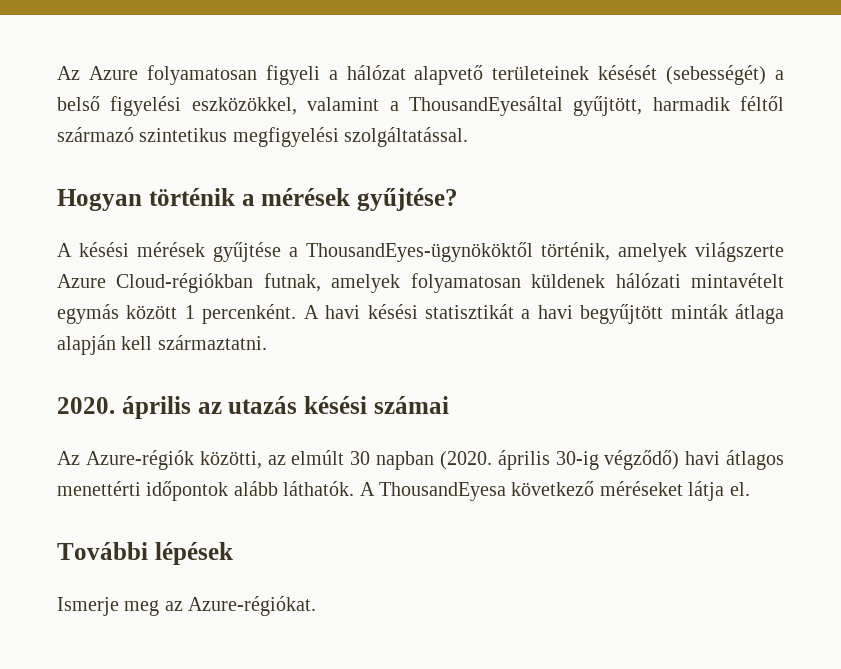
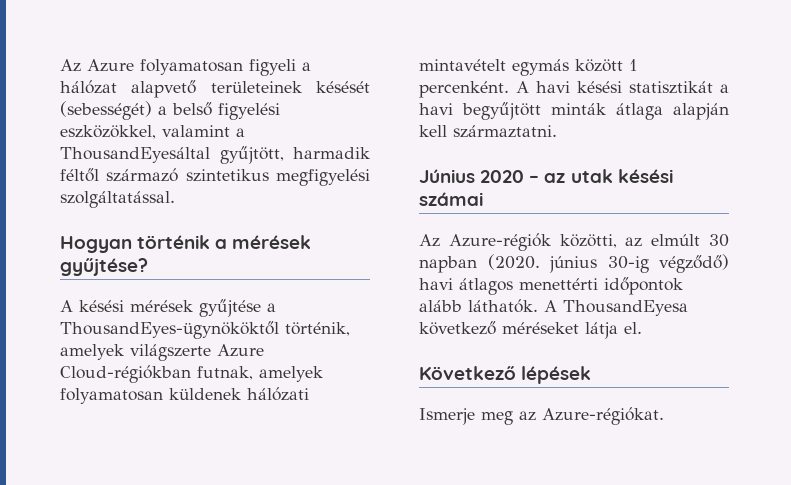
- 2020. április az utazás késési számai
+ Június 2020 – az utak késési számai
- Az Azure-régiók közötti, az elmúlt 30 napban (2020. április 30-ig végződő) havi átlagos menettérti időpontok alább láthatók.
+ Az Azure-régiók közötti, az elmúlt 30 napban (2020. június 30-ig végződő) havi átlagos menettérti időpontok alább láthatók.
- További lépések
+ Következő lépések

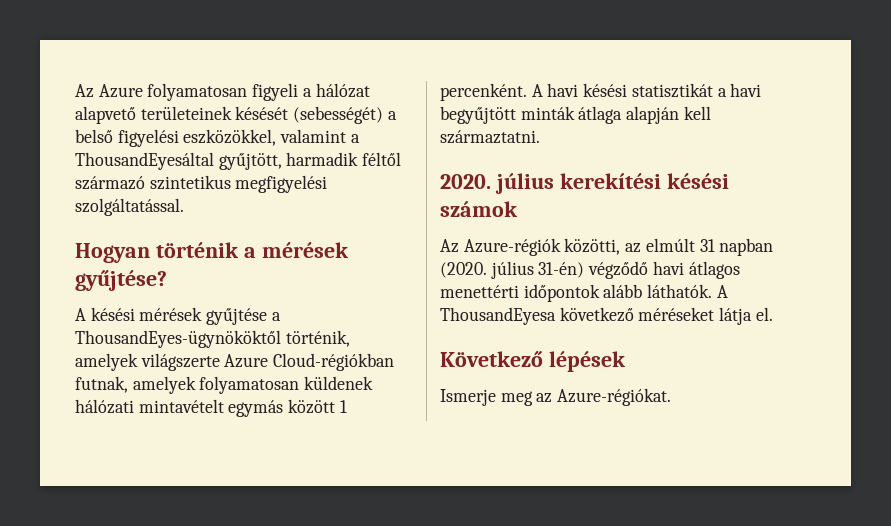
- Június 2020 – az utak késési számai
+ 2020. július kerekítési késési számok
- Az Azure-régiók közötti, az elmúlt 30 napban (2020. június 30-ig végződő) havi átlagos menettérti időpontok alább láthatók.
+ Az Azure-régiók közötti, az elmúlt 31 napban (2020. július 31-én) végződő havi átlagos menettérti időpontok alább láthatók.

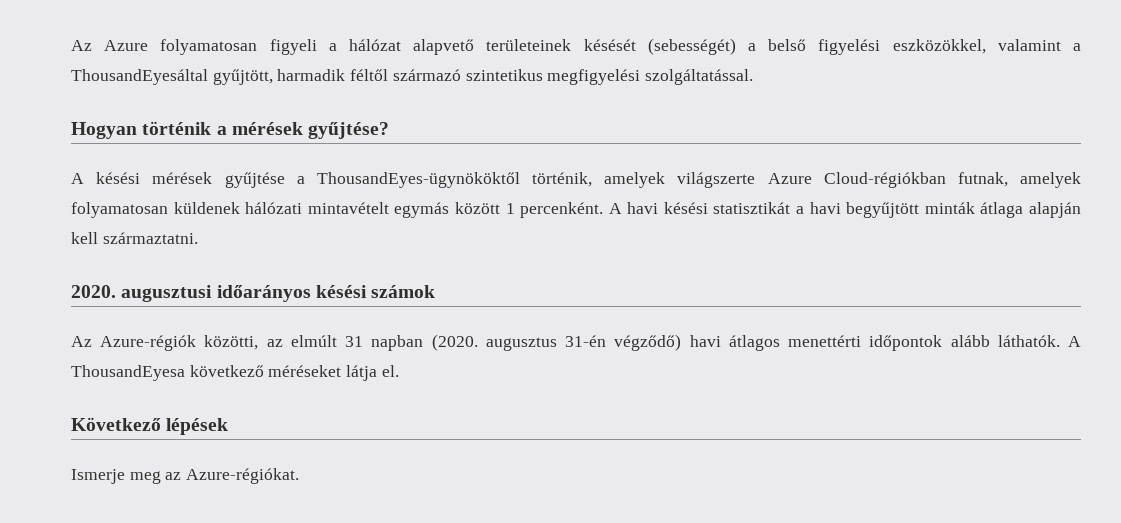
- 2020. július kerekítési késési számok
+ 2020. augusztusi időarányos késési számok
- Az Azure-régiók közötti, az elmúlt 31 napban (2020. július 31-én) végződő havi átlagos menettérti időpontok alább láthatók.
+ Az Azure-régiók közötti, az elmúlt 31 napban (2020. augusztus 31-én végződő) havi átlagos menettérti időpontok alább láthatók.

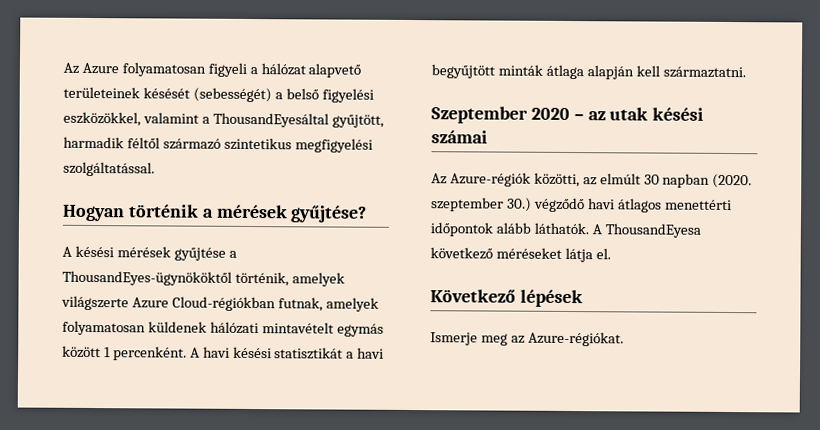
- 2020. augusztusi időarányos késési számok
+ Szeptember 2020 – az utak késési számai
- Az Azure-régiók közötti, az elmúlt 31 napban (2020. augusztus 31-én végződő) havi átlagos menettérti időpontok alább láthatók.
+ Az Azure-régiók közötti, az elmúlt 30 napban (2020. szeptember 30.) végződő havi átlagos menettérti időpontok alább láthatók.

